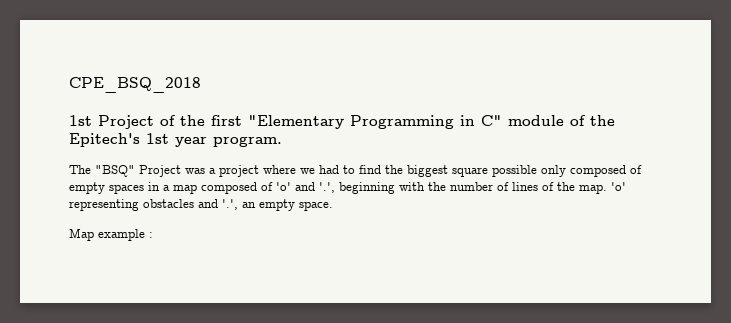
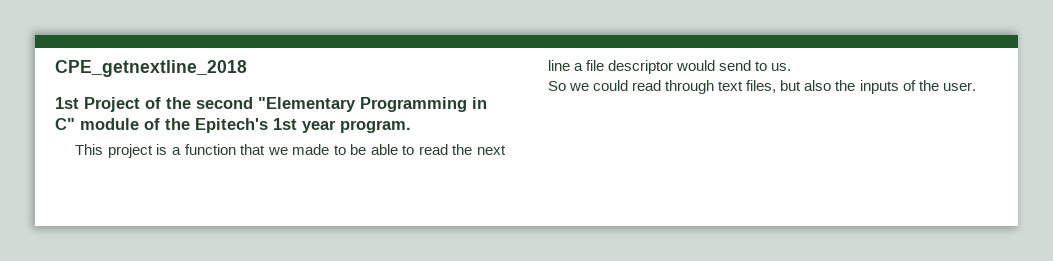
- CPE_BSQ_2018
+ CPE_getnextline_2018
- 1st Project of the first "Elementary Programming in C" module of the Epitech's 1st year program.
+ 1st Project of the second "Elementary Programming in C" module of the Epitech's 1st year program.
- The "BSQ" Project was a project where we had to find the biggest square possible only composed of empty spaces in a map composed of 'o' and '.', beginning with the number of lines of the map. 'o' representing obstacles and '.', an empty space.
- Map example :
+ This project is a function that we made to be able to read the next line a file descriptor would send to us.
+ So we could read through text files, but also the inputs of the user.

